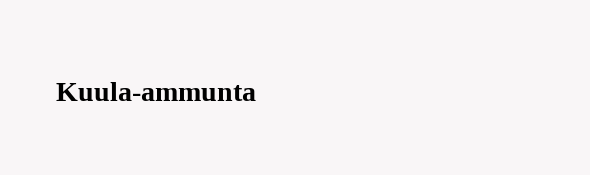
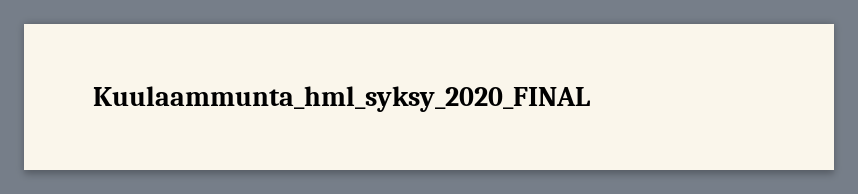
- Kuula-ammunta
+ Kuulaammunta_hml_syksy_2020_FINAL

